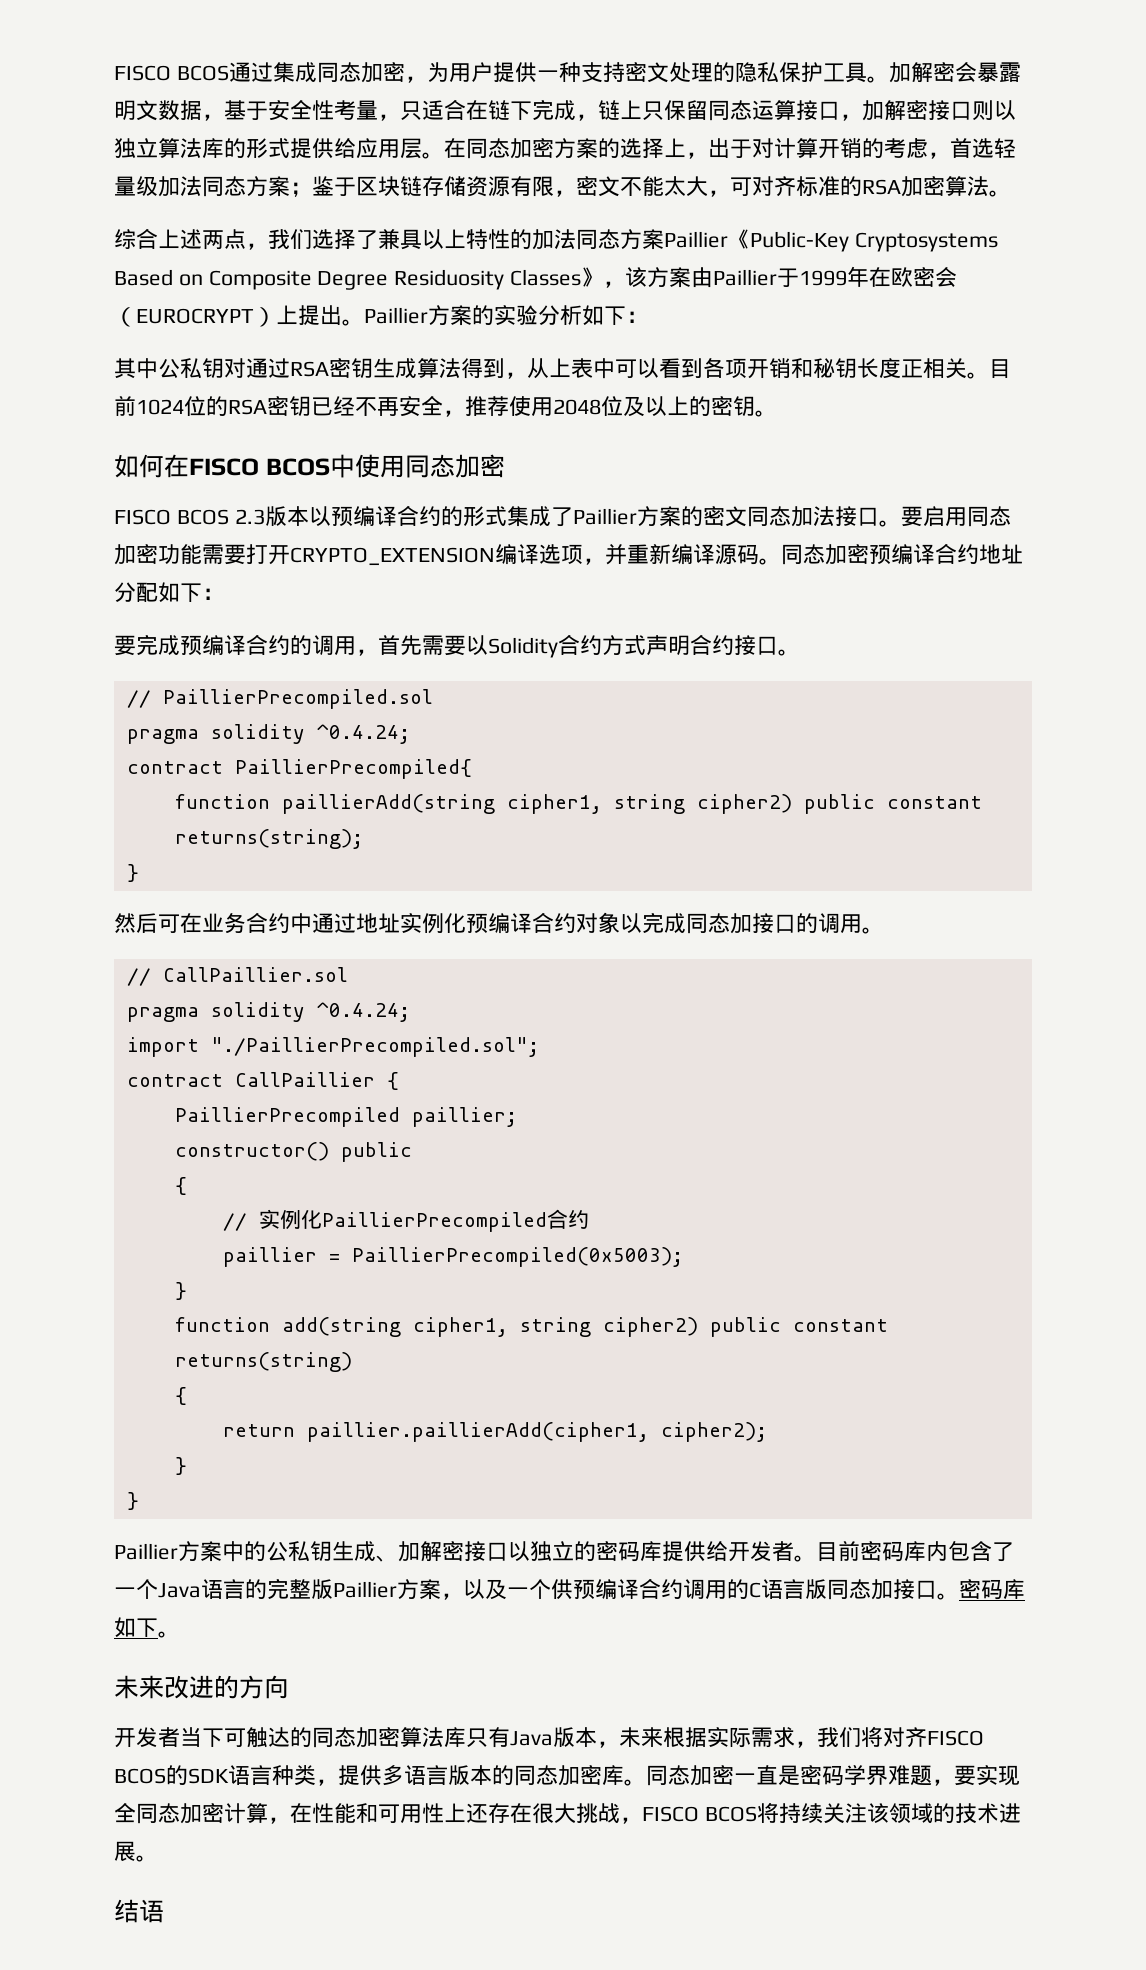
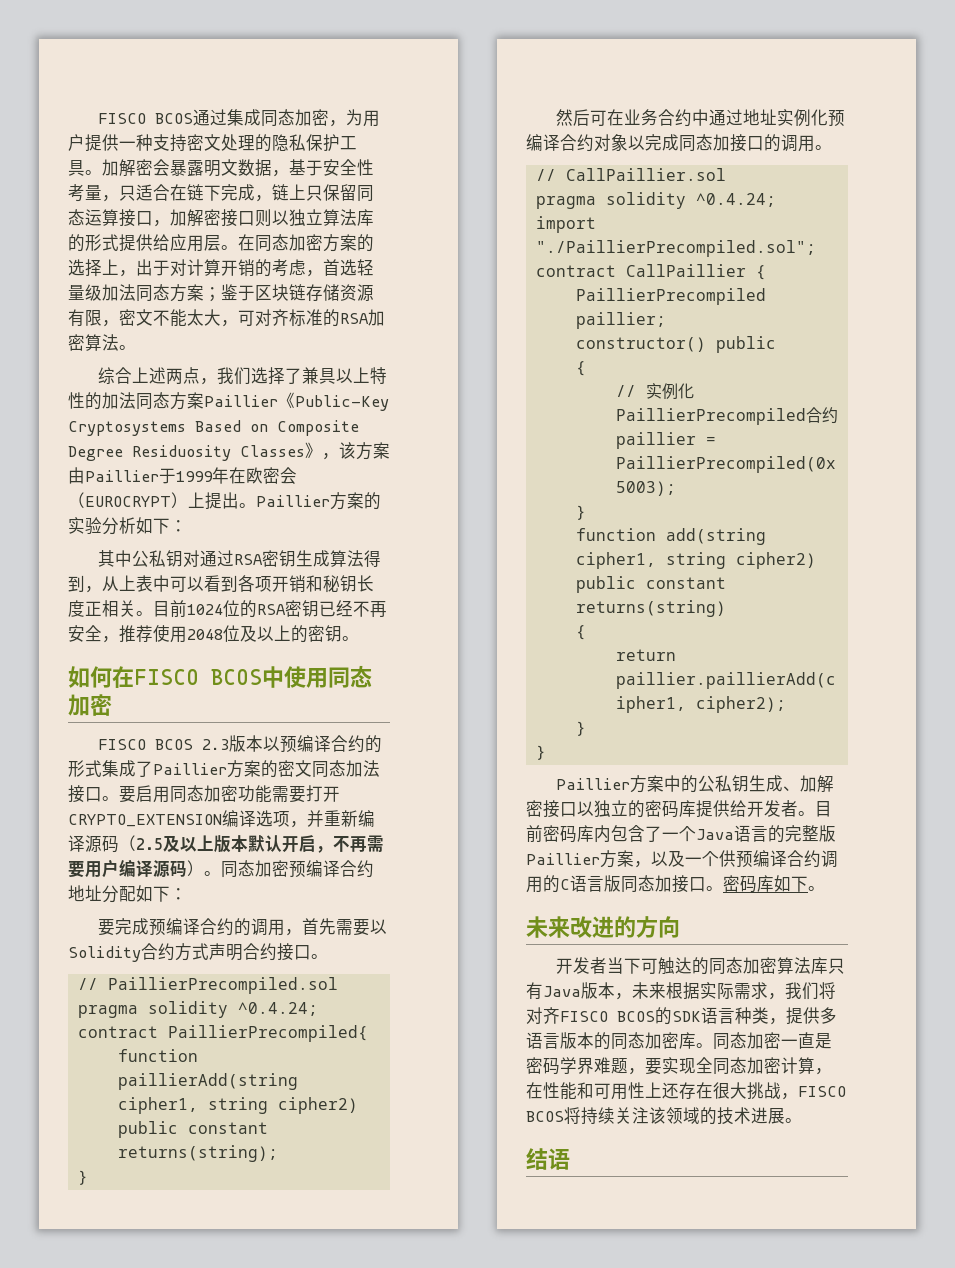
- 要启用同态加密功能需要打开CRYPTO_EXTENSION编译选项，并重新编译源码。
+ 要启用同态加密功能需要打开CRYPTO_EXTENSION编译选项，并重新编译源码（2.5及以上版本默认开启，不再需要用户编译源码）。

